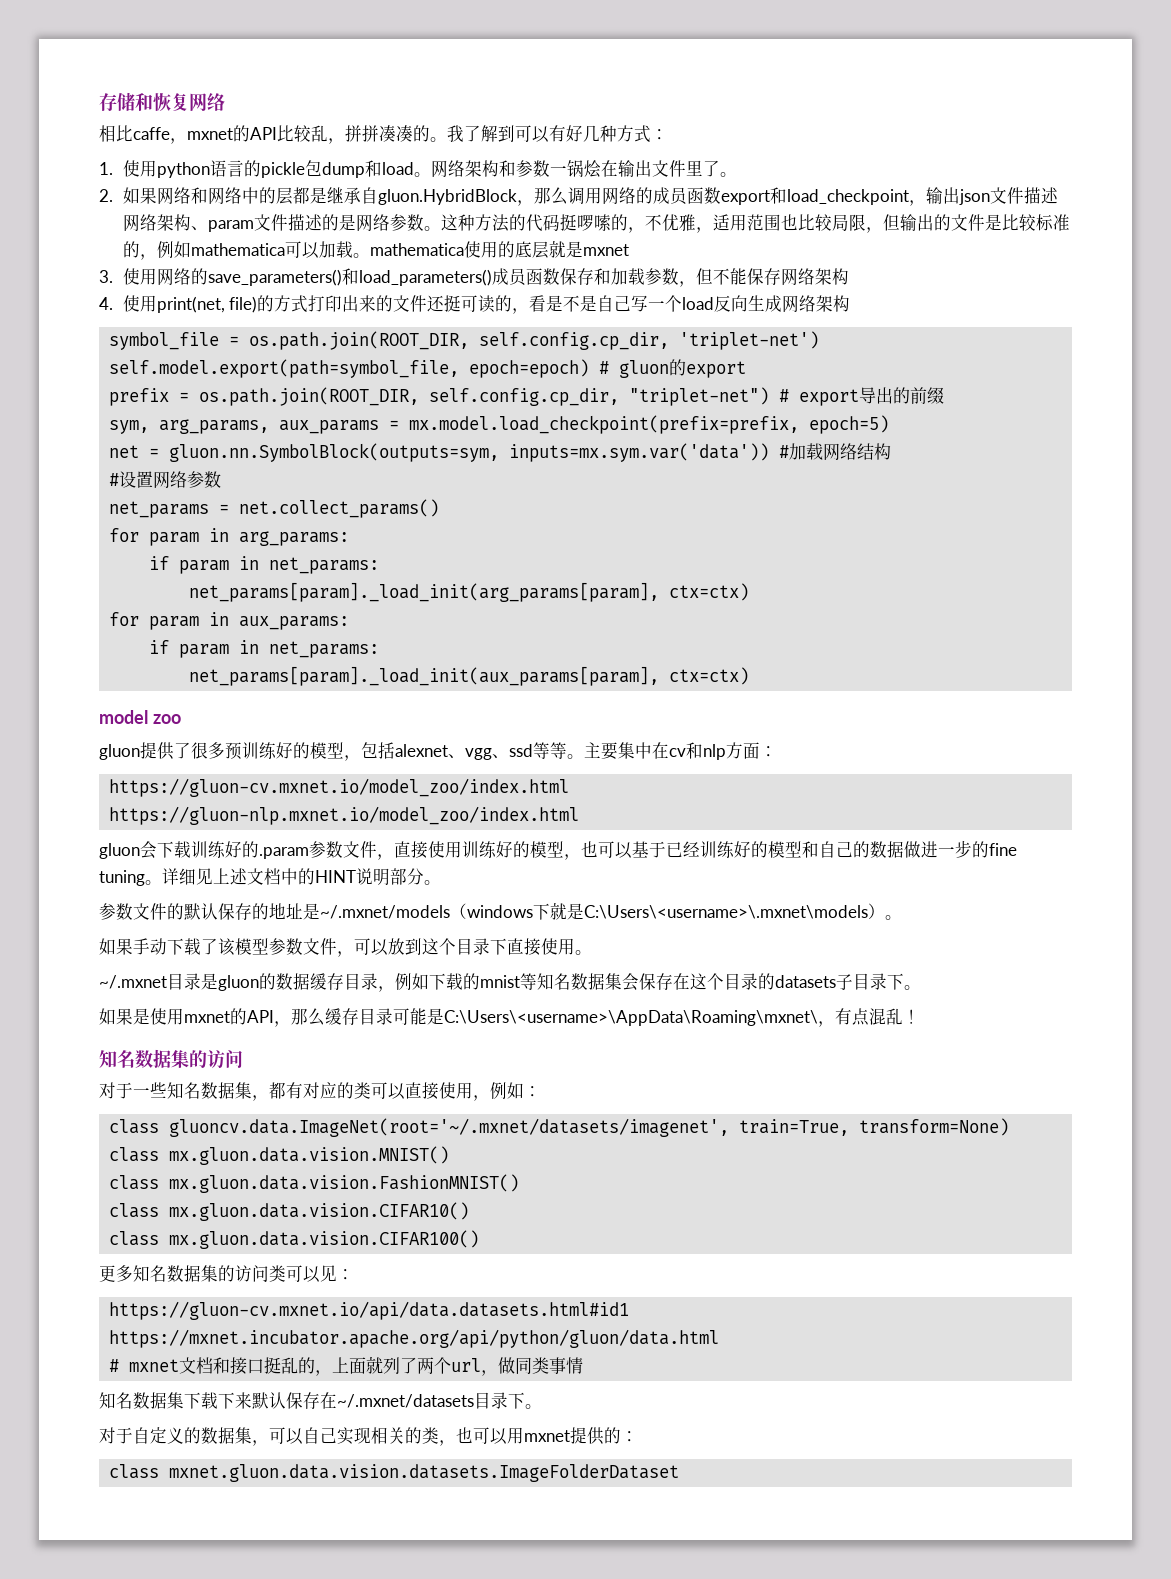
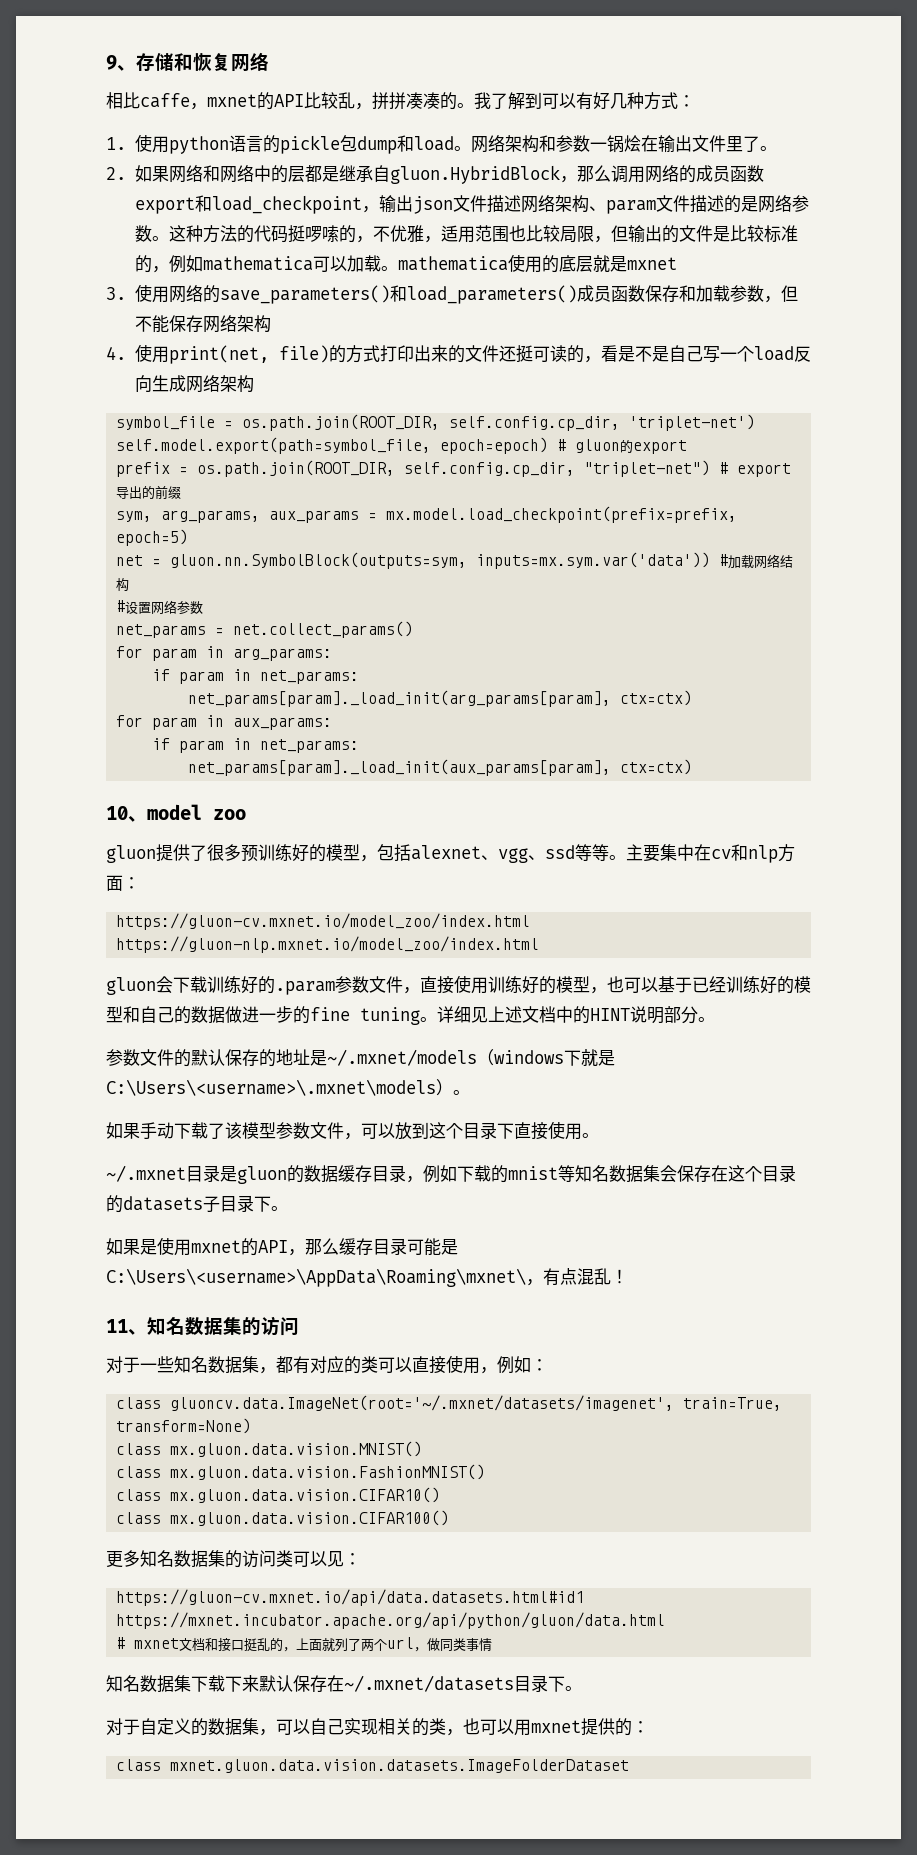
- 存储和恢复网络
+ 9、存储和恢复网络
- model zoo
+ 10、model zoo
  如果是使用mxnet的API，那么缓存目录可能是C:\Users\<username>\AppData\Roaming\mxnet\，有点混乱！
- 知名数据集的访问
+ 11、知名数据集的访问

